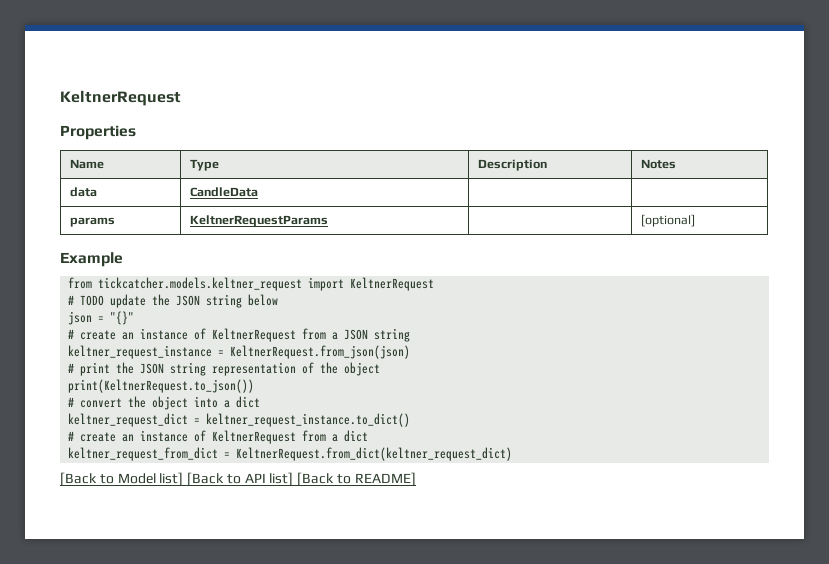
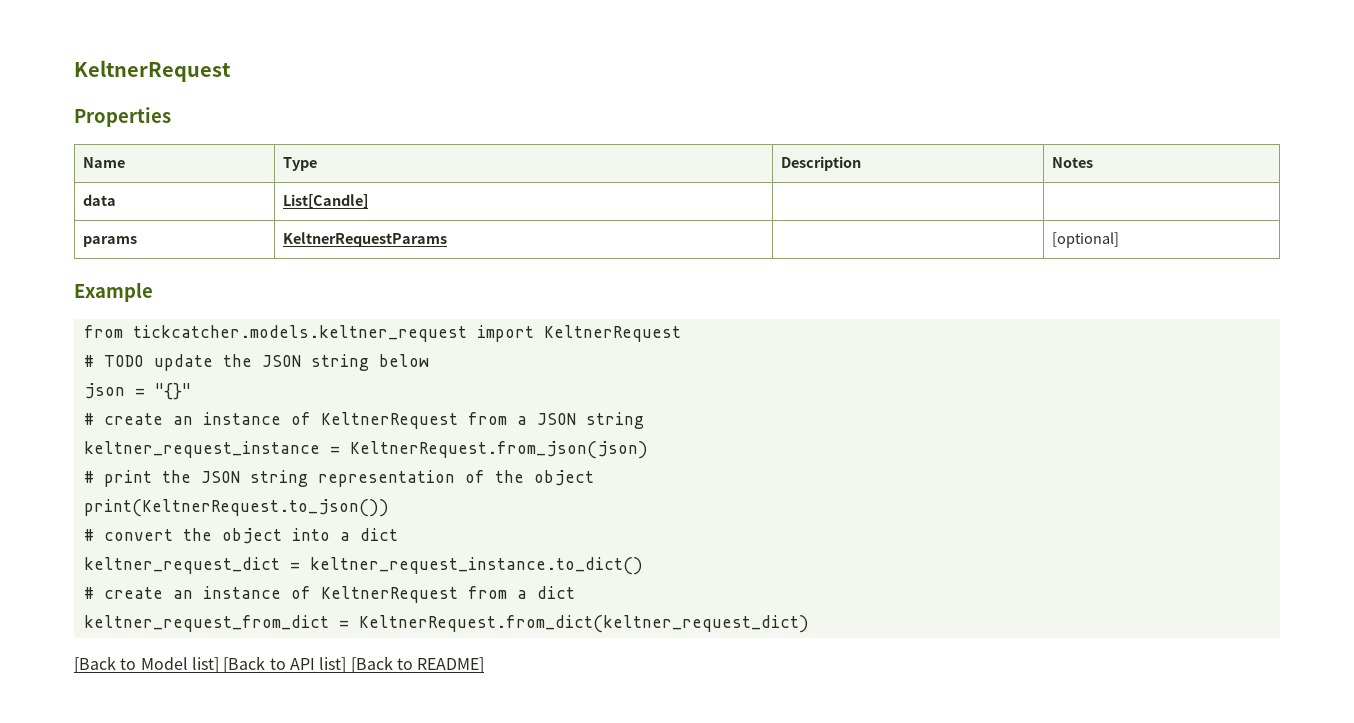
- data | CandleData | |
+ data | List[Candle] | |

